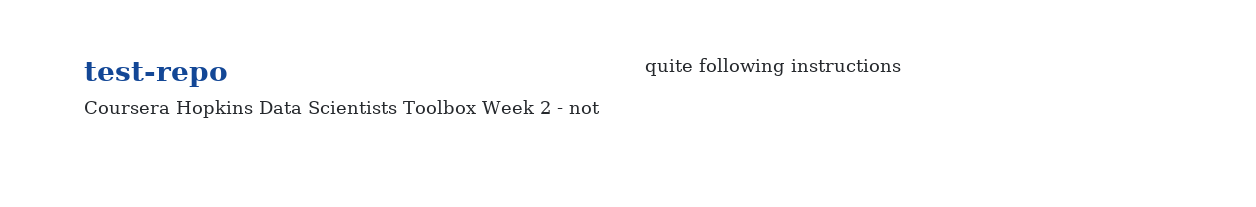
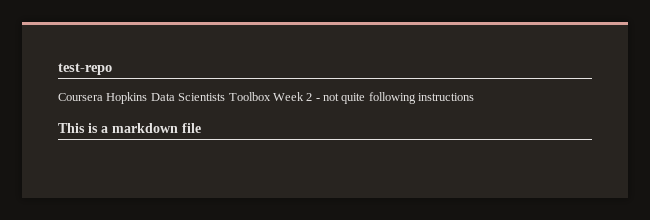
+ This is a markdown file

